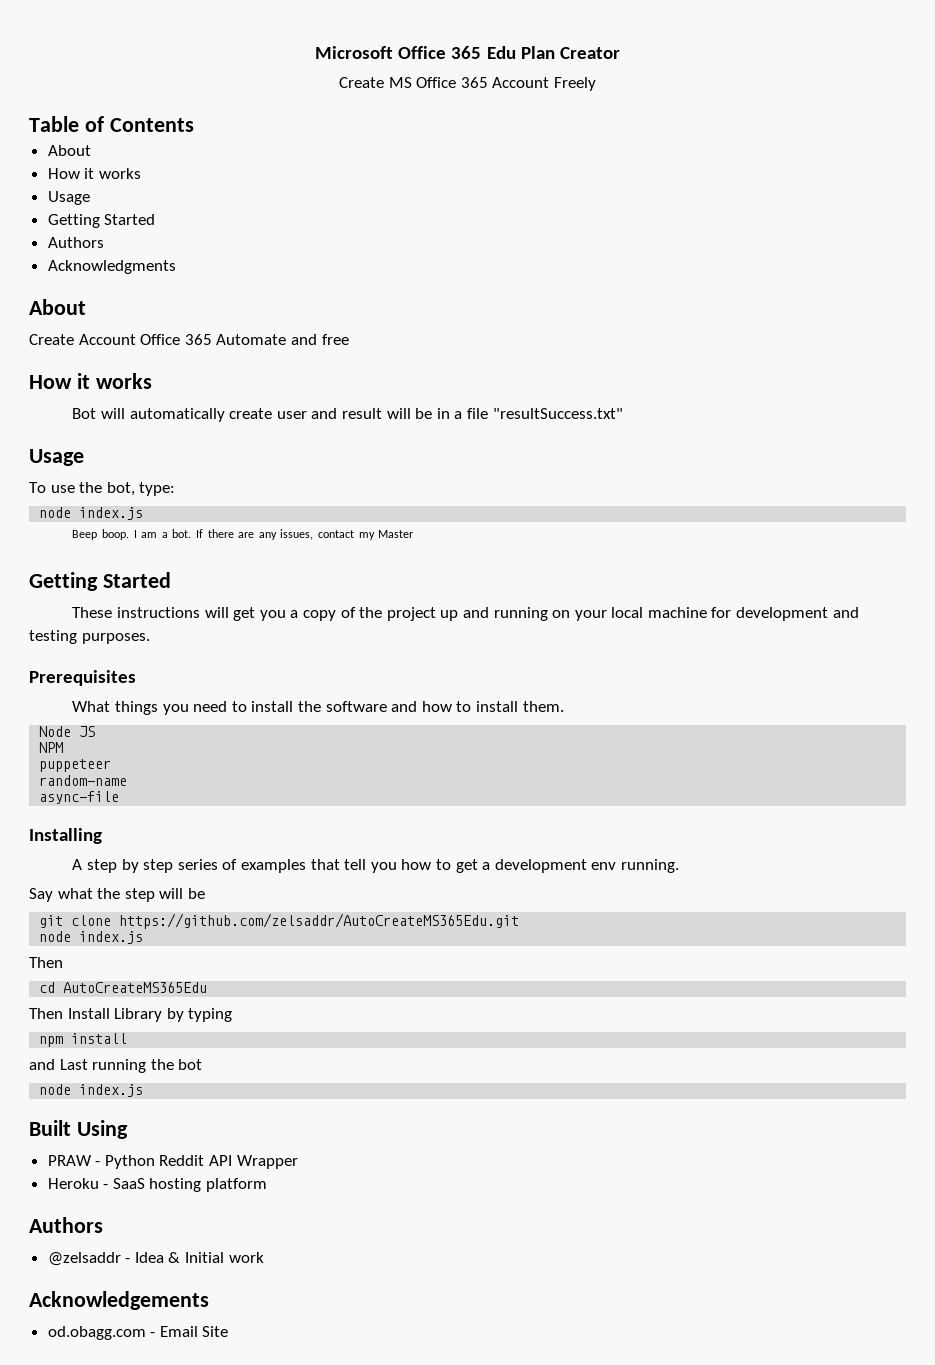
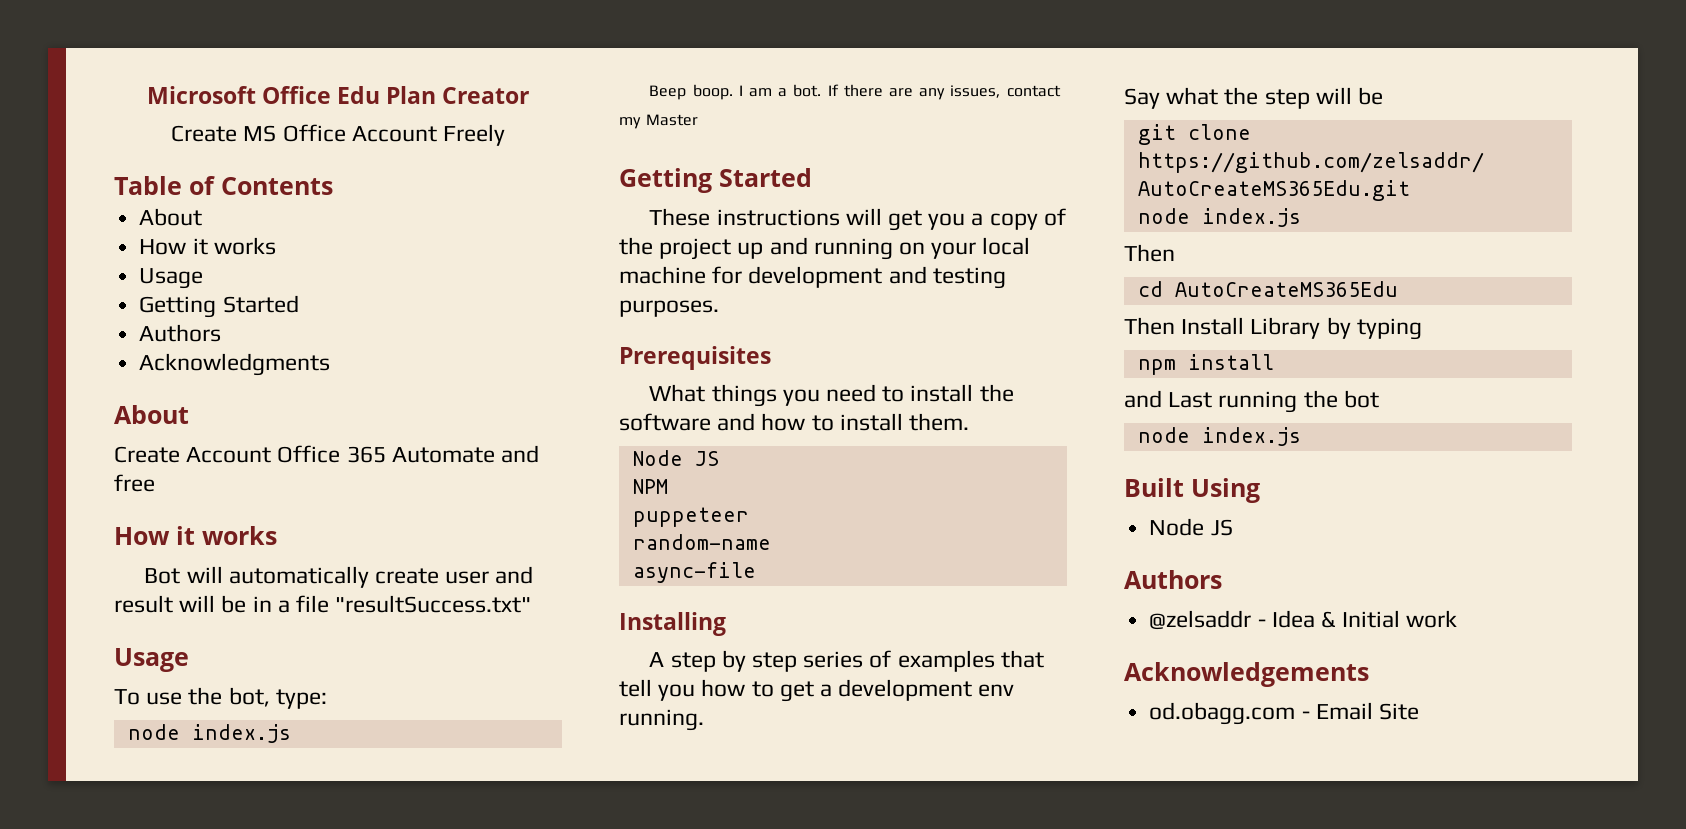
- Microsoft Office 365 Edu Plan Creator
+ Microsoft Office Edu Plan Creator
- Create MS Office 365 Account Freely
+ Create MS Office Account Freely
  Built Using
- PRAW - Python Reddit API Wrapper
- Heroku - SaaS hosting platform
+ Node JS

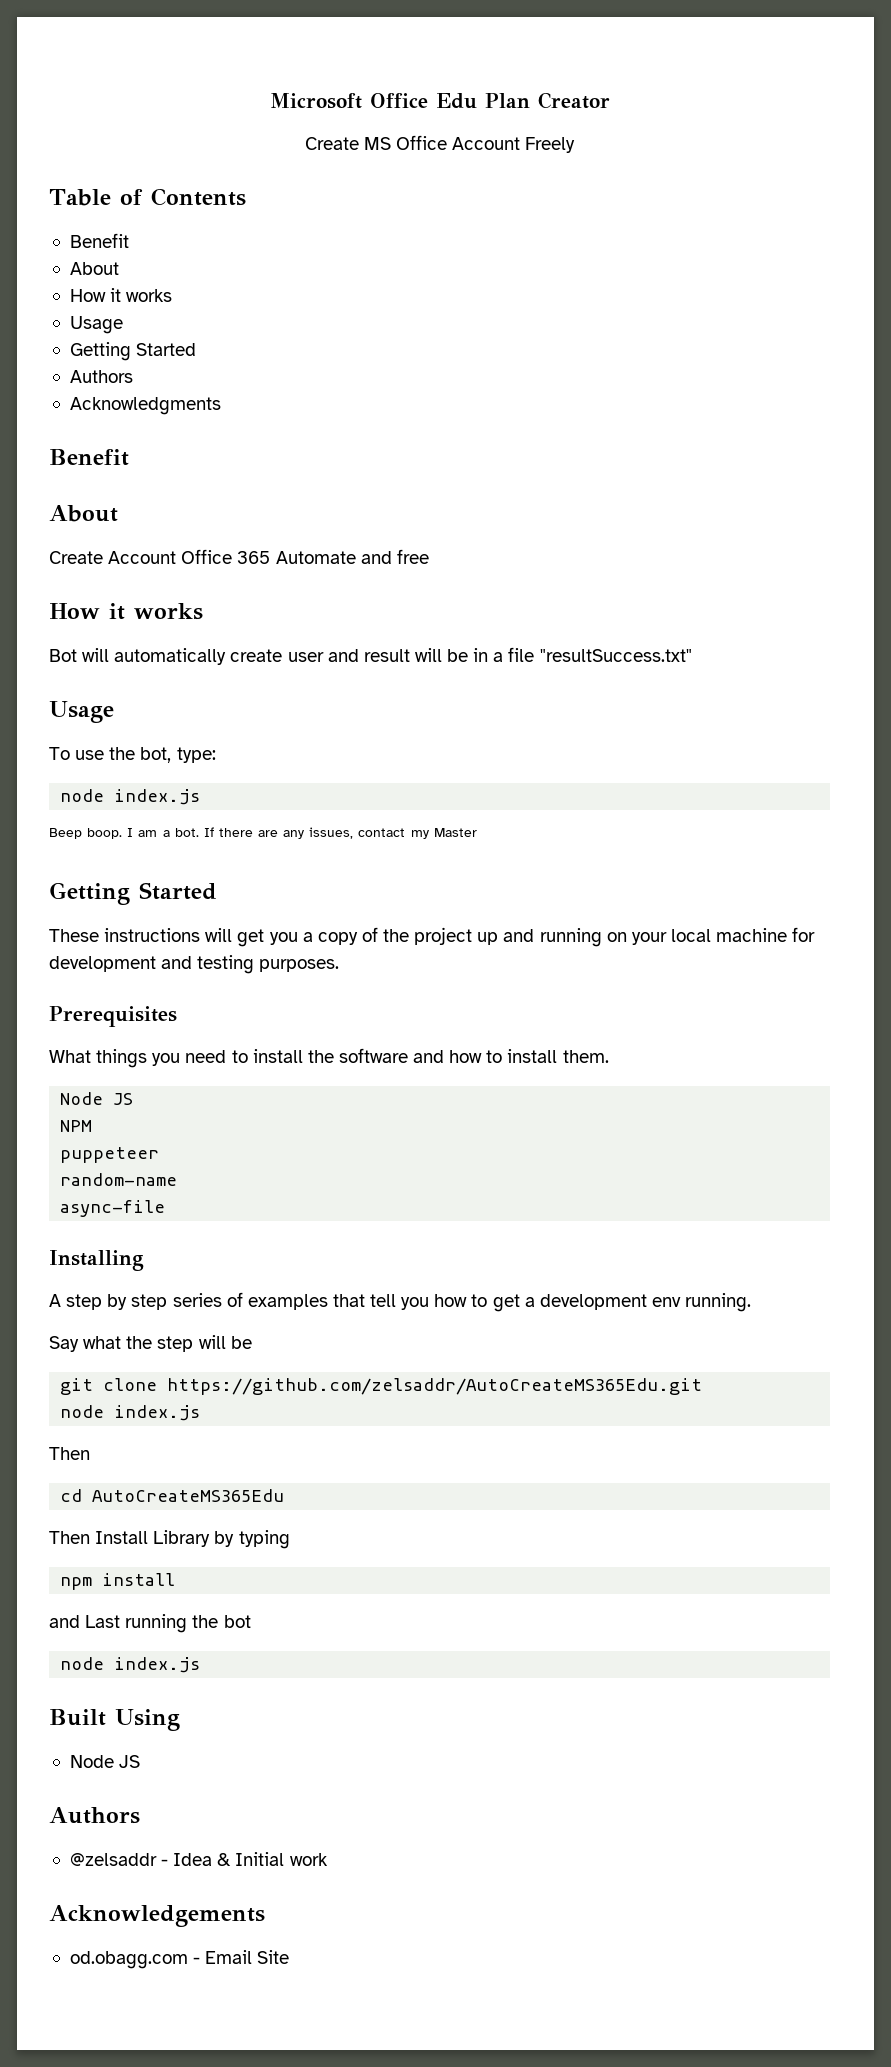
  Table of Contents
+ Benefit
  Acknowledgments
+ Benefit

